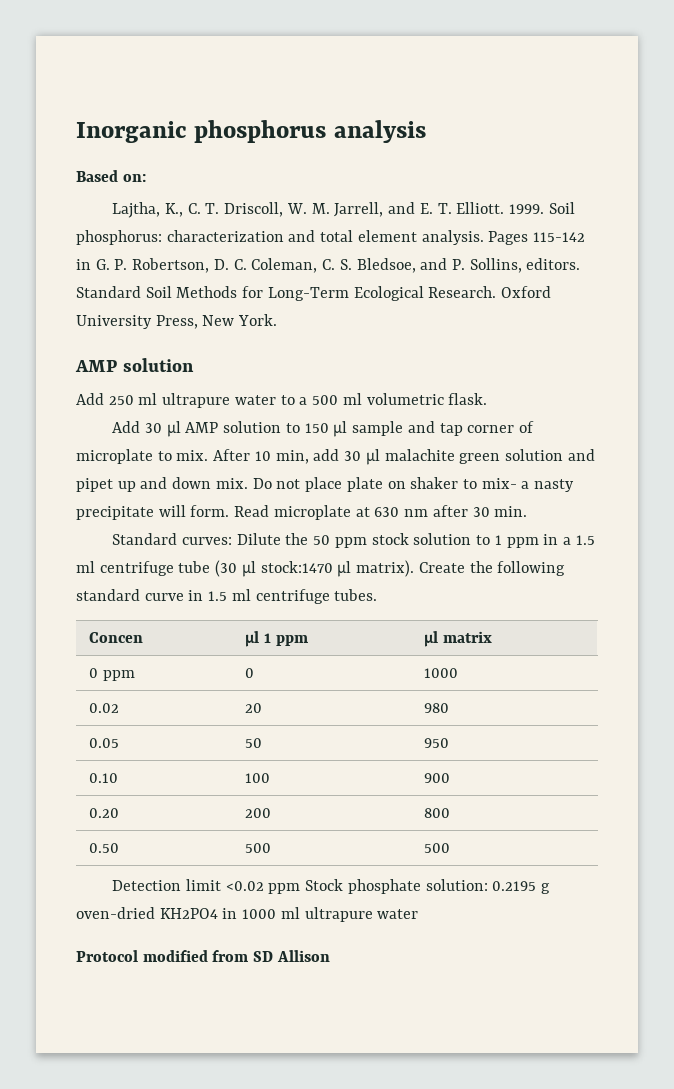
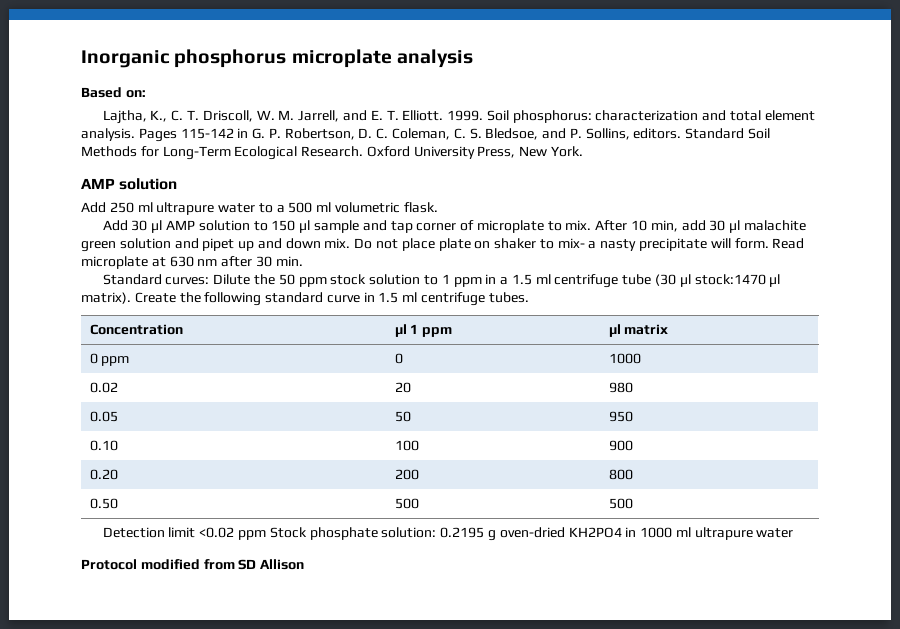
- Inorganic phosphorus analysis
+ Inorganic phosphorus microplate analysis
- Concen | μl 1 ppm | μl matrix
+ Concentration | μl 1 ppm | μl matrix

